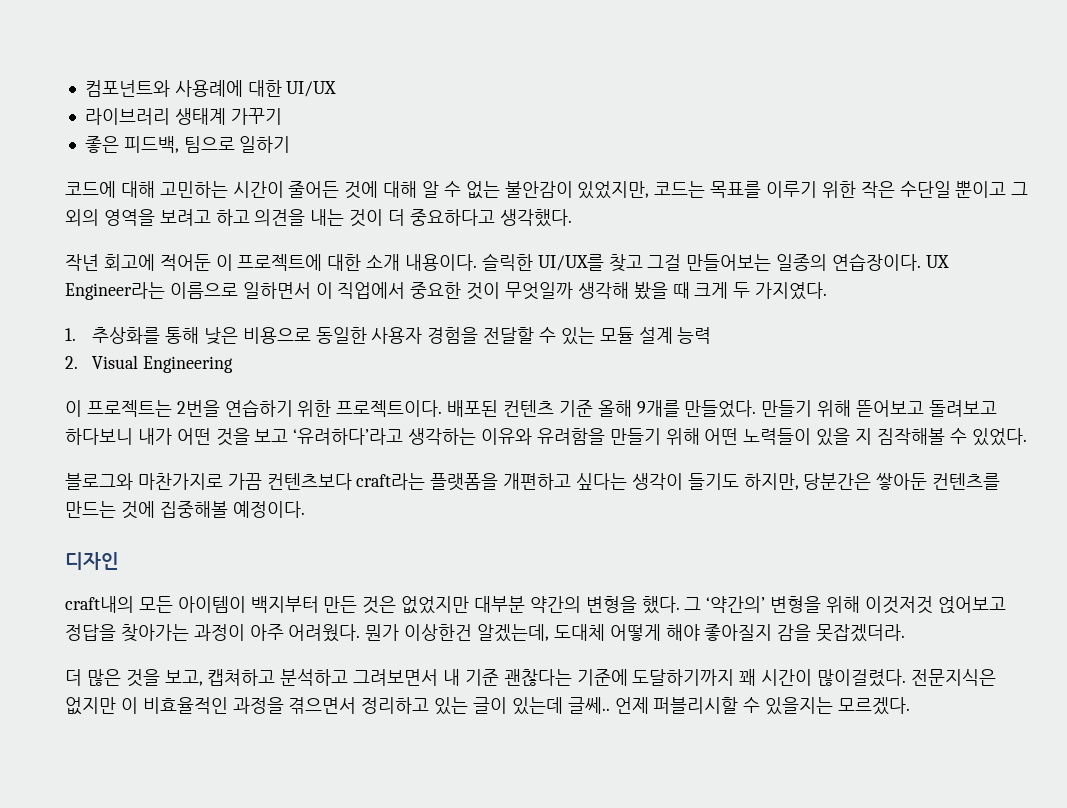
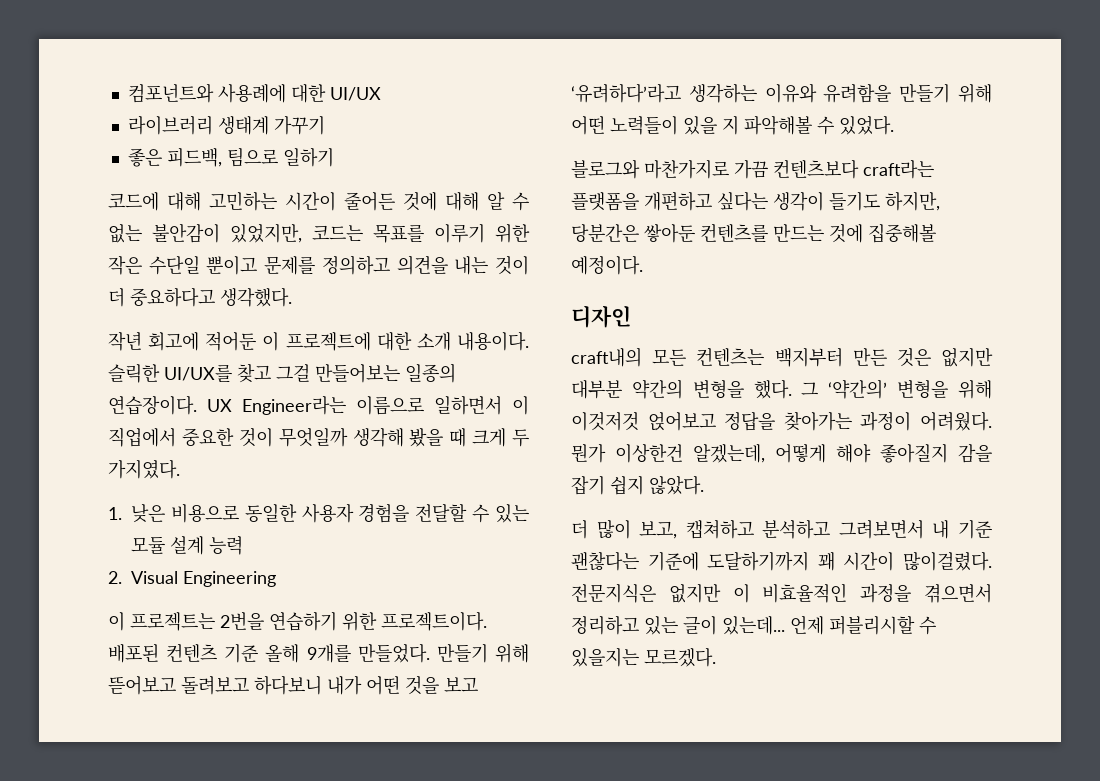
- 코드에 대해 고민하는 시간이 줄어든 것에 대해 알 수 없는 불안감이 있었지만, 코드는 목표를 이루기 위한 작은 수단일 뿐이고 그 외의 영역을 보려고 하고 의견을 내는 것이 더 중요하다고 생각했다.
+ 코드에 대해 고민하는 시간이 줄어든 것에 대해 알 수 없는 불안감이 있었지만, 코드는 목표를 이루기 위한 작은 수단일 뿐이고 문제를 정의하고 의견을 내는 것이 더 중요하다고 생각했다.
- 1. 추상화를 통해 낮은 비용으로 동일한 사용자 경험을 전달할 수 있는 모듈 설계 능력
+ 1. 낮은 비용으로 동일한 사용자 경험을 전달할 수 있는 모듈 설계 능력
- 만들기 위해 뜯어보고 돌려보고 하다보니 내가 어떤 것을 보고 ‘유려하다’라고 생각하는 이유와 유려함을 만들기 위해 어떤 노력들이 있을 지 짐작해볼 수 있었다.
+ 만들기 위해 뜯어보고 돌려보고 하다보니 내가 어떤 것을 보고 ‘유려하다’라고 생각하는 이유와 유려함을 만들기 위해 어떤 노력들이 있을 지 파악해볼 수 있었다.
- craft내의 모든 아이템이 백지부터 만든 것은 없었지만 대부분 약간의 변형을 했다.
+ craft내의 모든 컨텐츠는 백지부터 만든 것은 없지만 대부분 약간의 변형을 했다.
- 그 ‘약간의’ 변형을 위해 이것저것 얹어보고 정답을 찾아가는 과정이 아주 어려웠다.
+ 그 ‘약간의’ 변형을 위해 이것저것 얹어보고 정답을 찾아가는 과정이 어려웠다.
- 뭔가 이상한건 알겠는데, 도대체 어떻게 해야 좋아질지 감을 못잡겠더라.
- 더 많은 것을 보고, 캡쳐하고 분석하고 그려보면서 내 기준 괜찮다는 기준에 도달하기까지 꽤 시간이 많이걸렸다.
+ 뭔가 이상한건 알겠는데, 어떻게 해야 좋아질지 감을 잡기 쉽지 않았다.
+ 더 많이 보고, 캡쳐하고 분석하고 그려보면서 내 기준 괜찮다는 기준에 도달하기까지 꽤 시간이 많이걸렸다.
- 전문지식은 없지만 이 비효율적인 과정을 겪으면서 정리하고 있는 글이 있는데 글쎄..
+ 전문지식은 없지만 이 비효율적인 과정을 겪으면서 정리하고 있는 글이 있는데...

